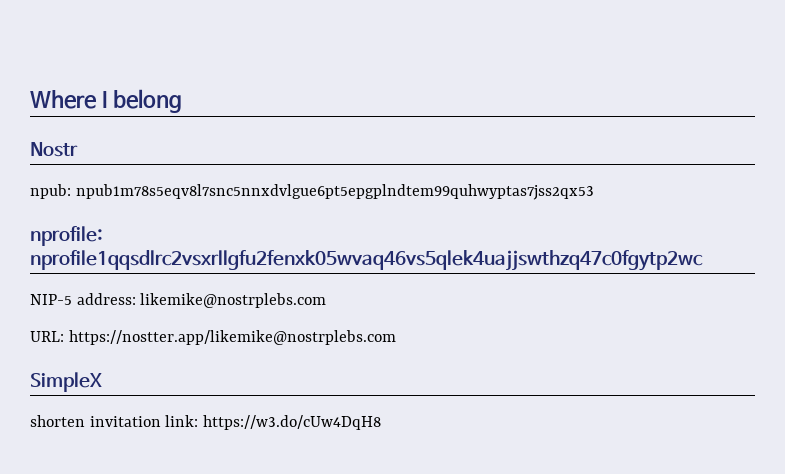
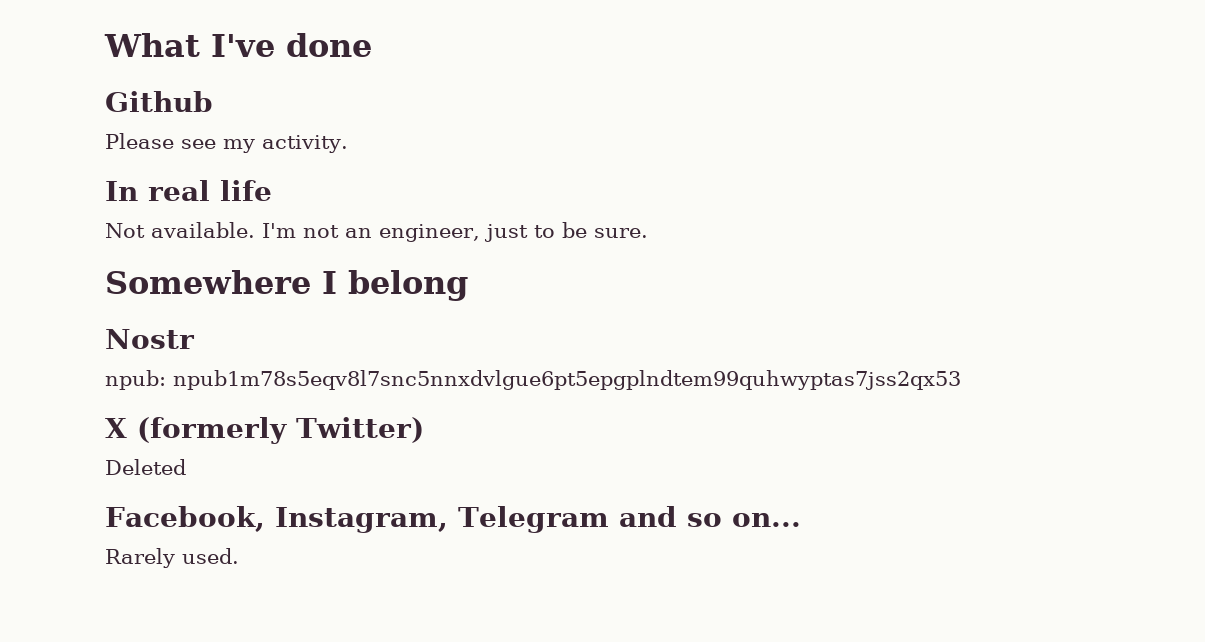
- Where I belong
+ What I've done
+ Github
+ Please see my activity.
+ In real life
+ Not available. I'm not an engineer, just to be sure.
+ Somewhere I belong
- nprofile: nprofile1qqsdlrc2vsxrllgfu2fenxk05wvaq46vs5qlek4uajjswthzq47c0fgytp2wc
- NIP-5 address: likemike@nostrplebs.com
- URL: https://nostter.app/likemike@nostrplebs.com
- SimpleX
- shorten invitation link: https://w3.do/cUw4DqH8
+ X (formerly Twitter)
+ Deleted
+ Facebook, Instagram, Telegram and so on...
+ Rarely used.

